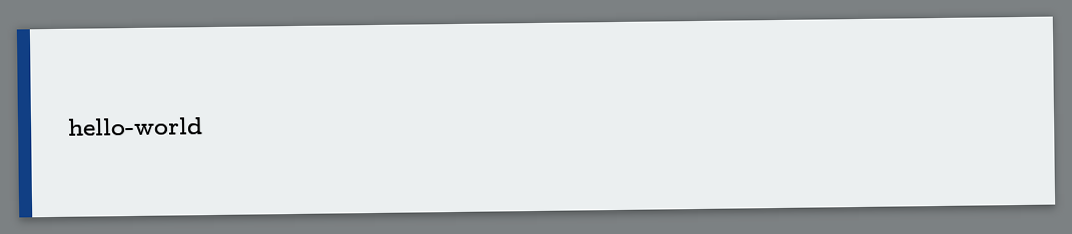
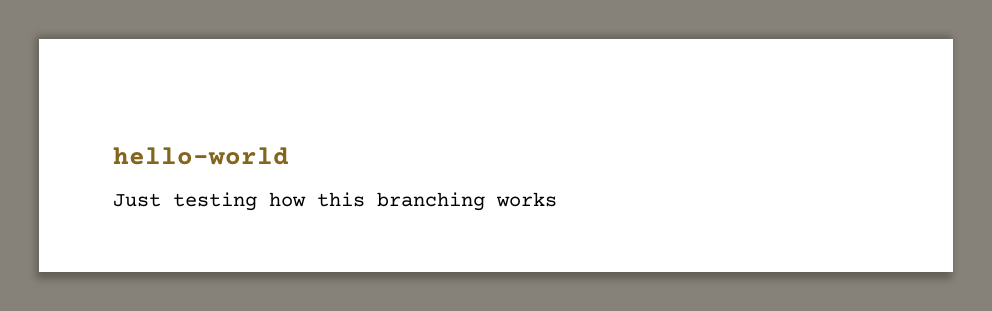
+ Just testing how this branching works

